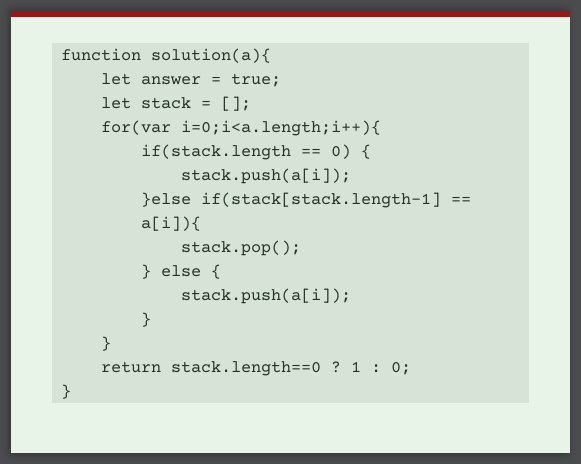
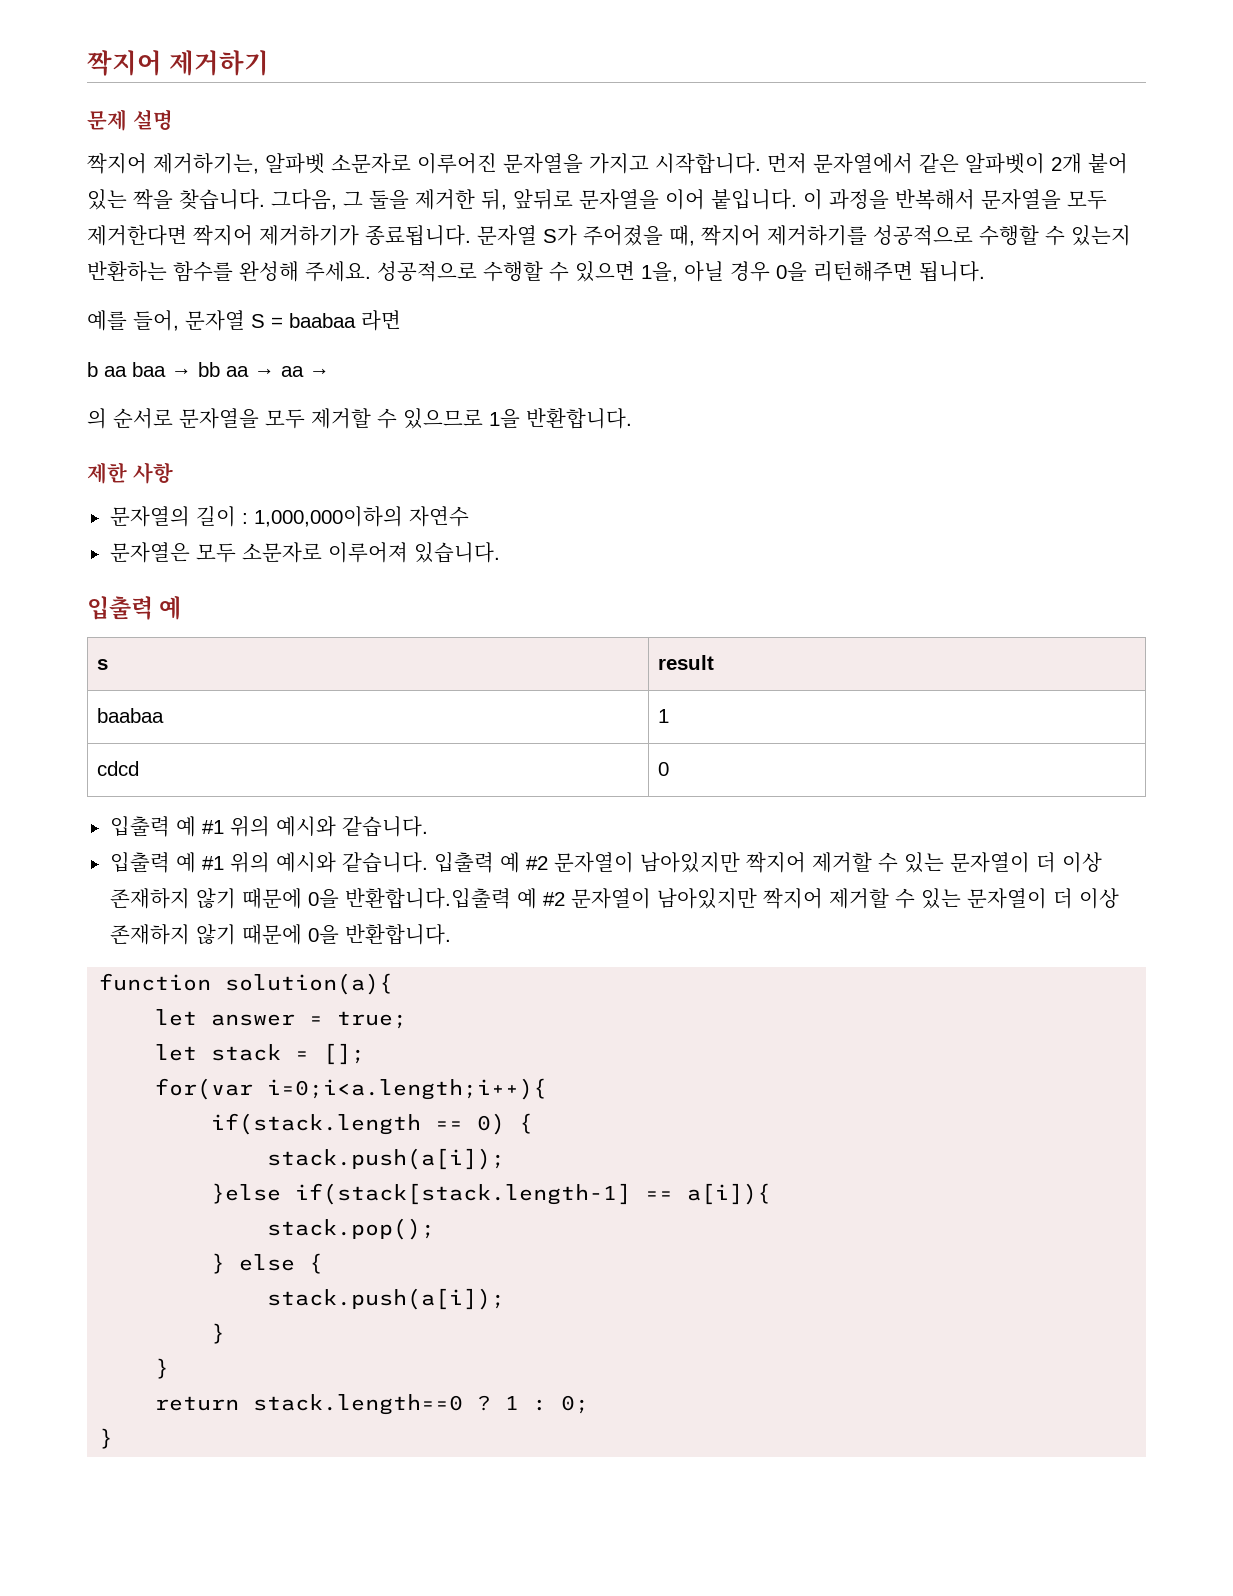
+ 짝지어 제거하기
+ 문제 설명
+ 짝지어 제거하기는, 알파벳 소문자로 이루어진 문자열을 가지고 시작합니다. 먼저 문자열에서 같은 알파벳이 2개 붙어 있는 짝을 찾습니다. 그다음, 그 둘을 제거한 뒤, 앞뒤로 문자열을 이어 붙입니다. 이 과정을 반복해서 문자열을 모두 제거한다면 짝지어 제거하기가 종료됩니다. 문자열 S가 주어졌을 때, 짝지어 제거하기를 성공적으로 수행할 수 있는지 반환하는 함수를 완성해 주세요. 성공적으로 수행할 수 있으면 1을, 아닐 경우 0을 리턴해주면 됩니다.
+ 예를 들어, 문자열 S = baabaa 라면
+ b aa baa → bb aa → aa →
+ 의 순서로 문자열을 모두 제거할 수 있으므로 1을 반환합니다.
+ 제한 사항
+ 문자열의 길이 : 1,000,000이하의 자연수
+ 문자열은 모두 소문자로 이루어져 있습니다.
+ 입출력 예
+ s | result
+ baabaa | 1
+ cdcd | 0
+ 입출력 예 #1 위의 예시와 같습니다.
+ 입출력 예 #1 위의 예시와 같습니다. 입출력 예 #2 문자열이 남아있지만 짝지어 제거할 수 있는 문자열이 더 이상 존재하지 않기 때문에 0을 반환합니다.입출력 예 #2 문자열이 남아있지만 짝지어 제거할 수 있는 문자열이 더 이상 존재하지 않기 때문에 0을 반환합니다.

